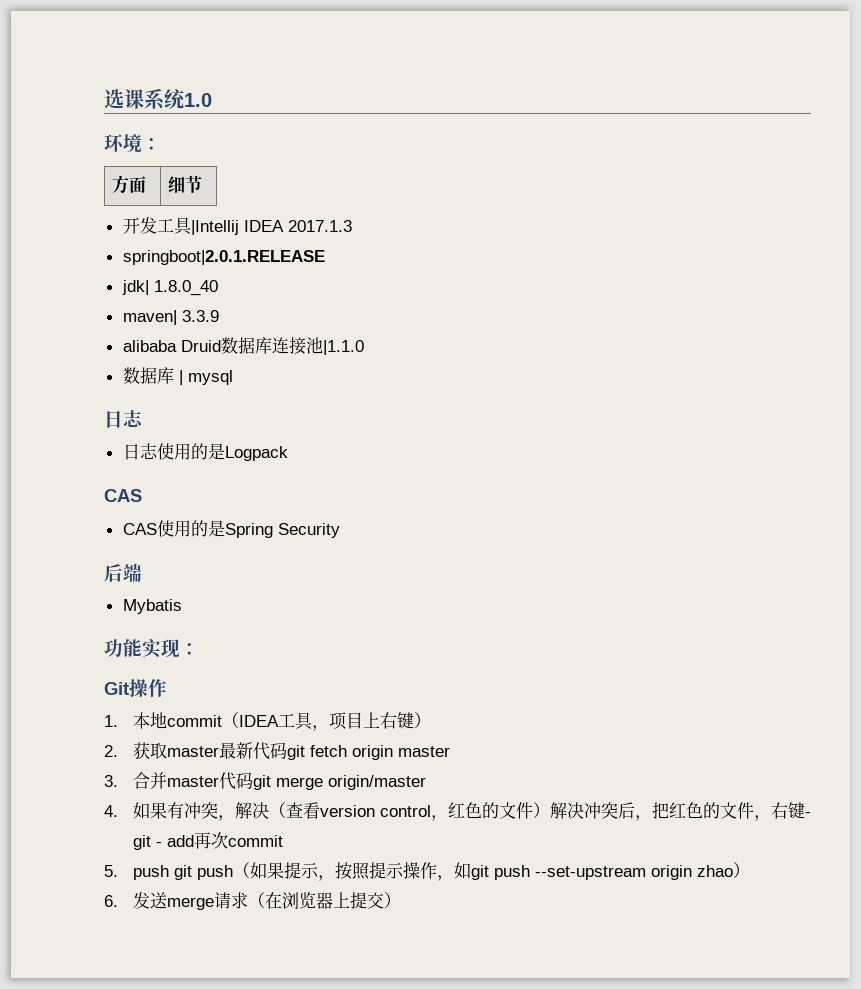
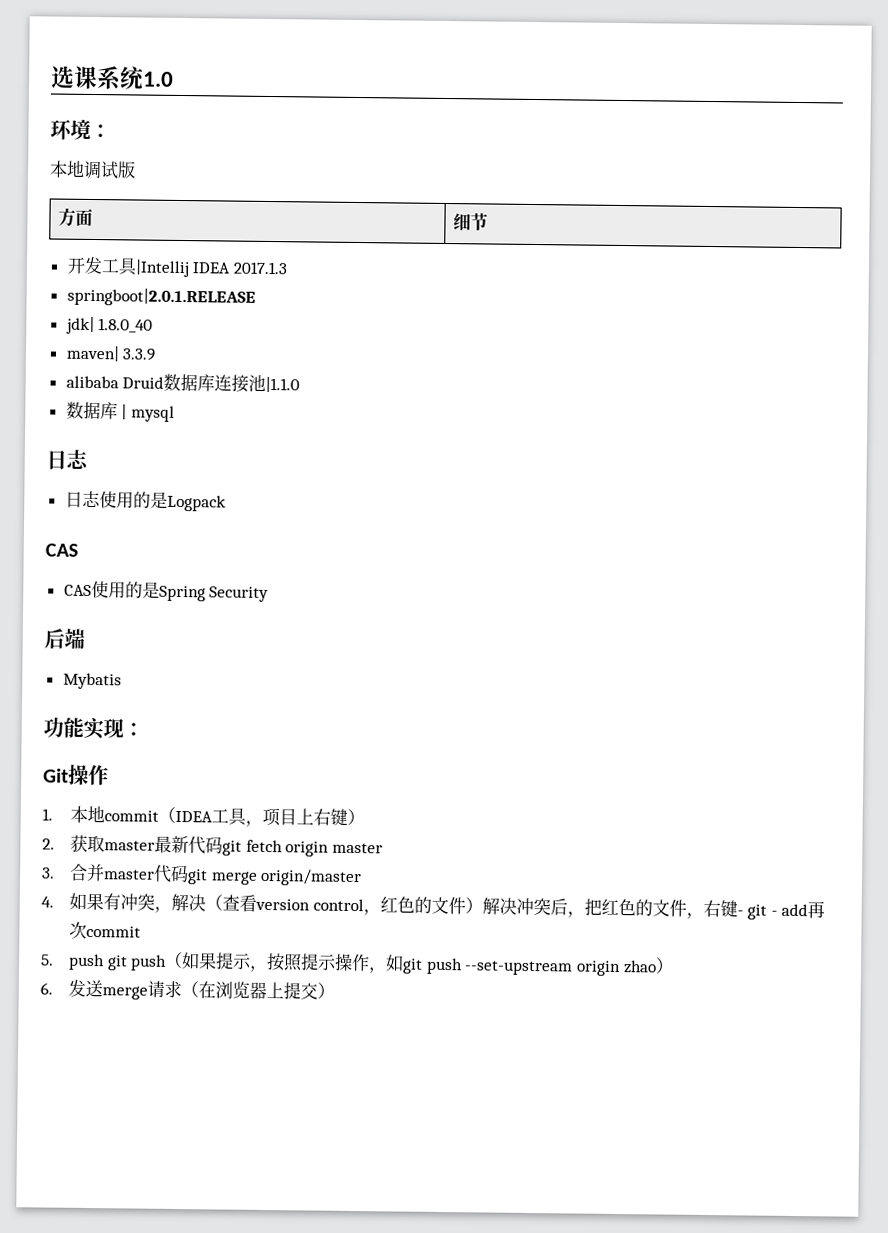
+ 本地调试版

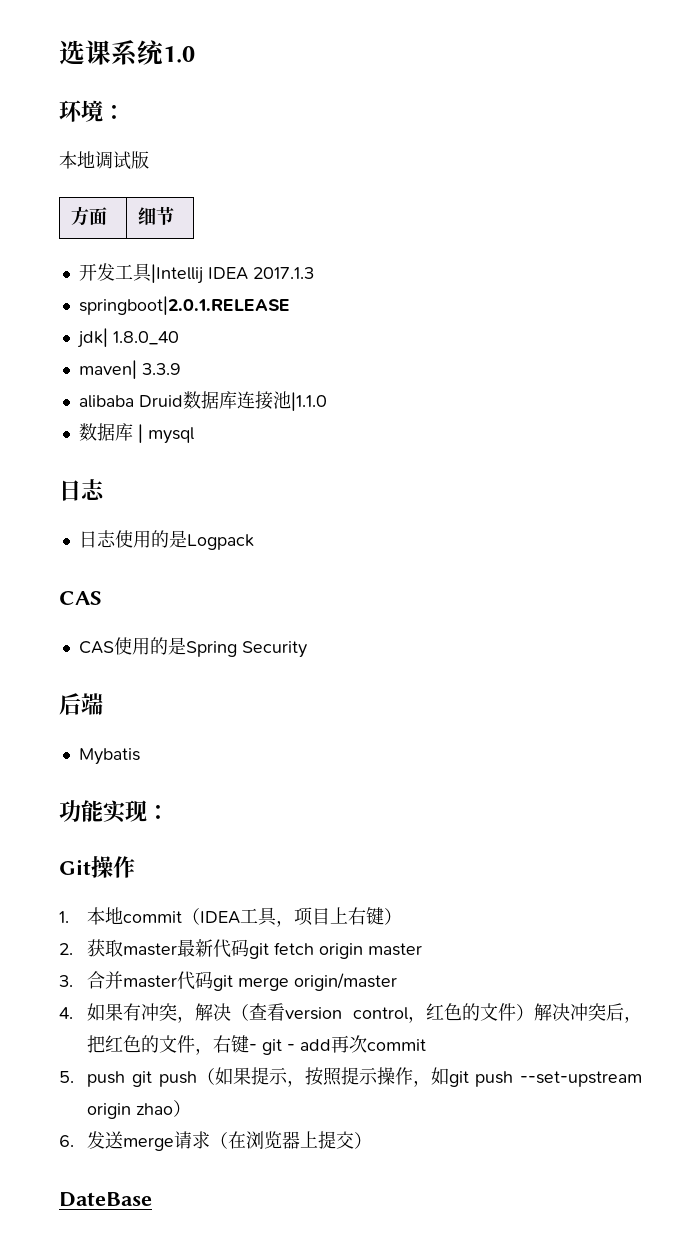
+ DateBase

